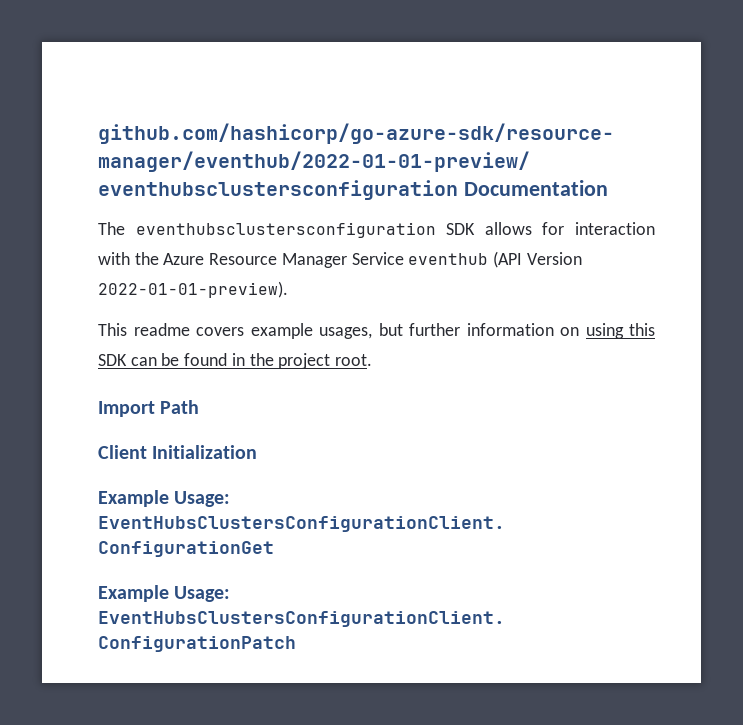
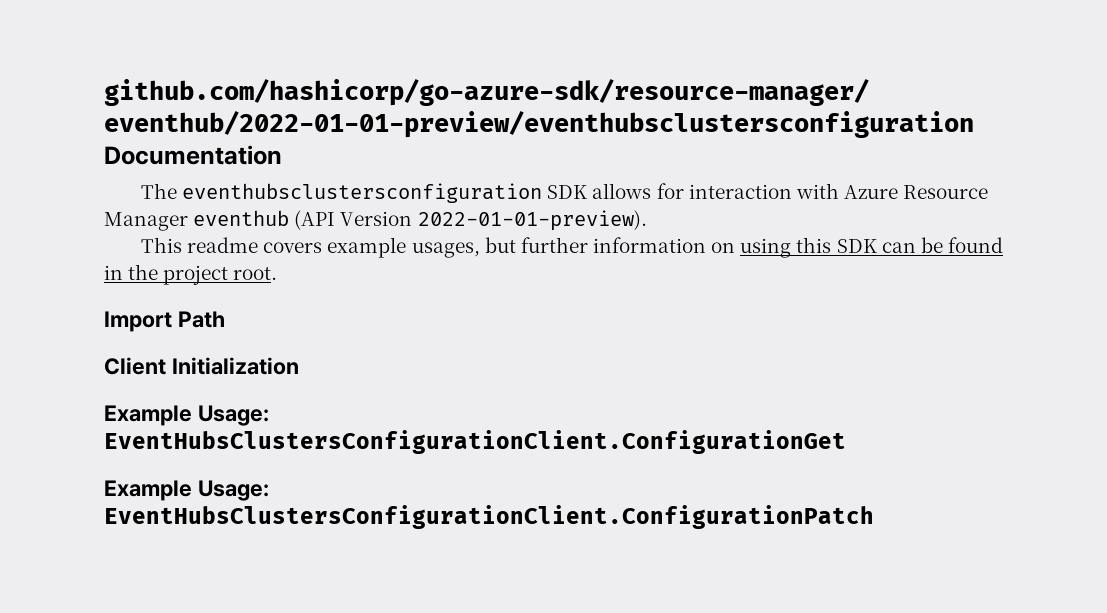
- The eventhubsclustersconfiguration SDK allows for interaction with the Azure Resource Manager Service eventhub (API Version 2022-01-01-preview).
+ The eventhubsclustersconfiguration SDK allows for interaction with Azure Resource Manager eventhub (API Version 2022-01-01-preview).

